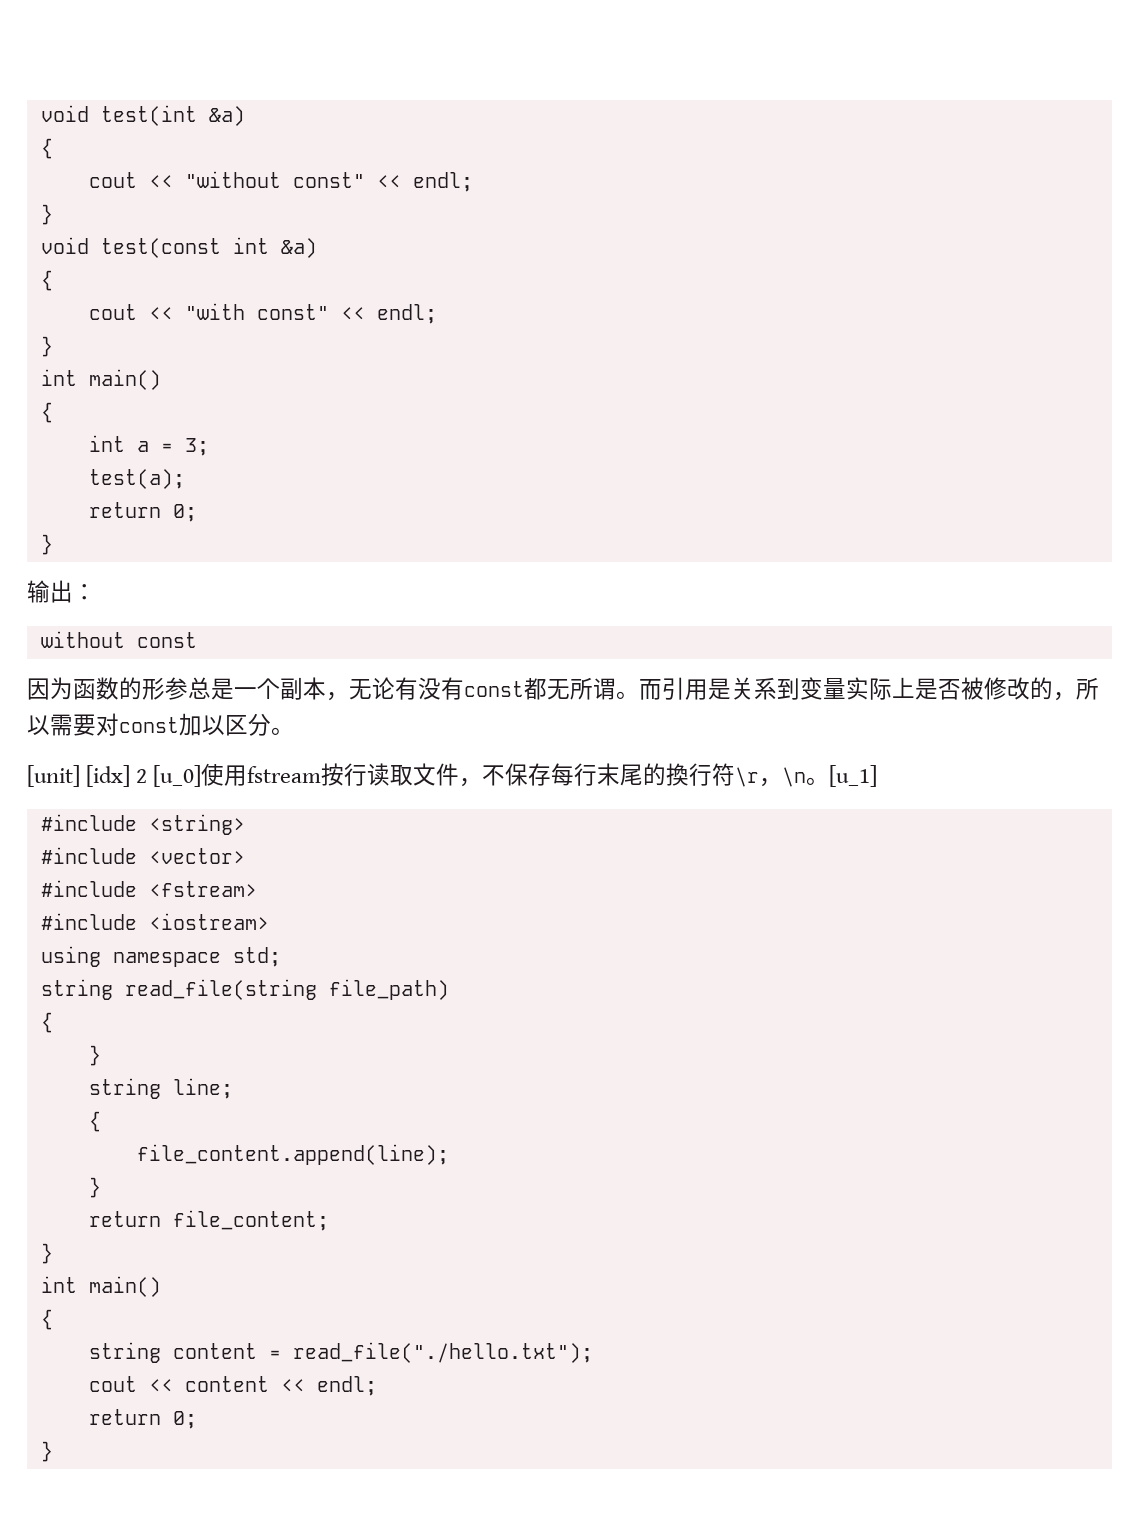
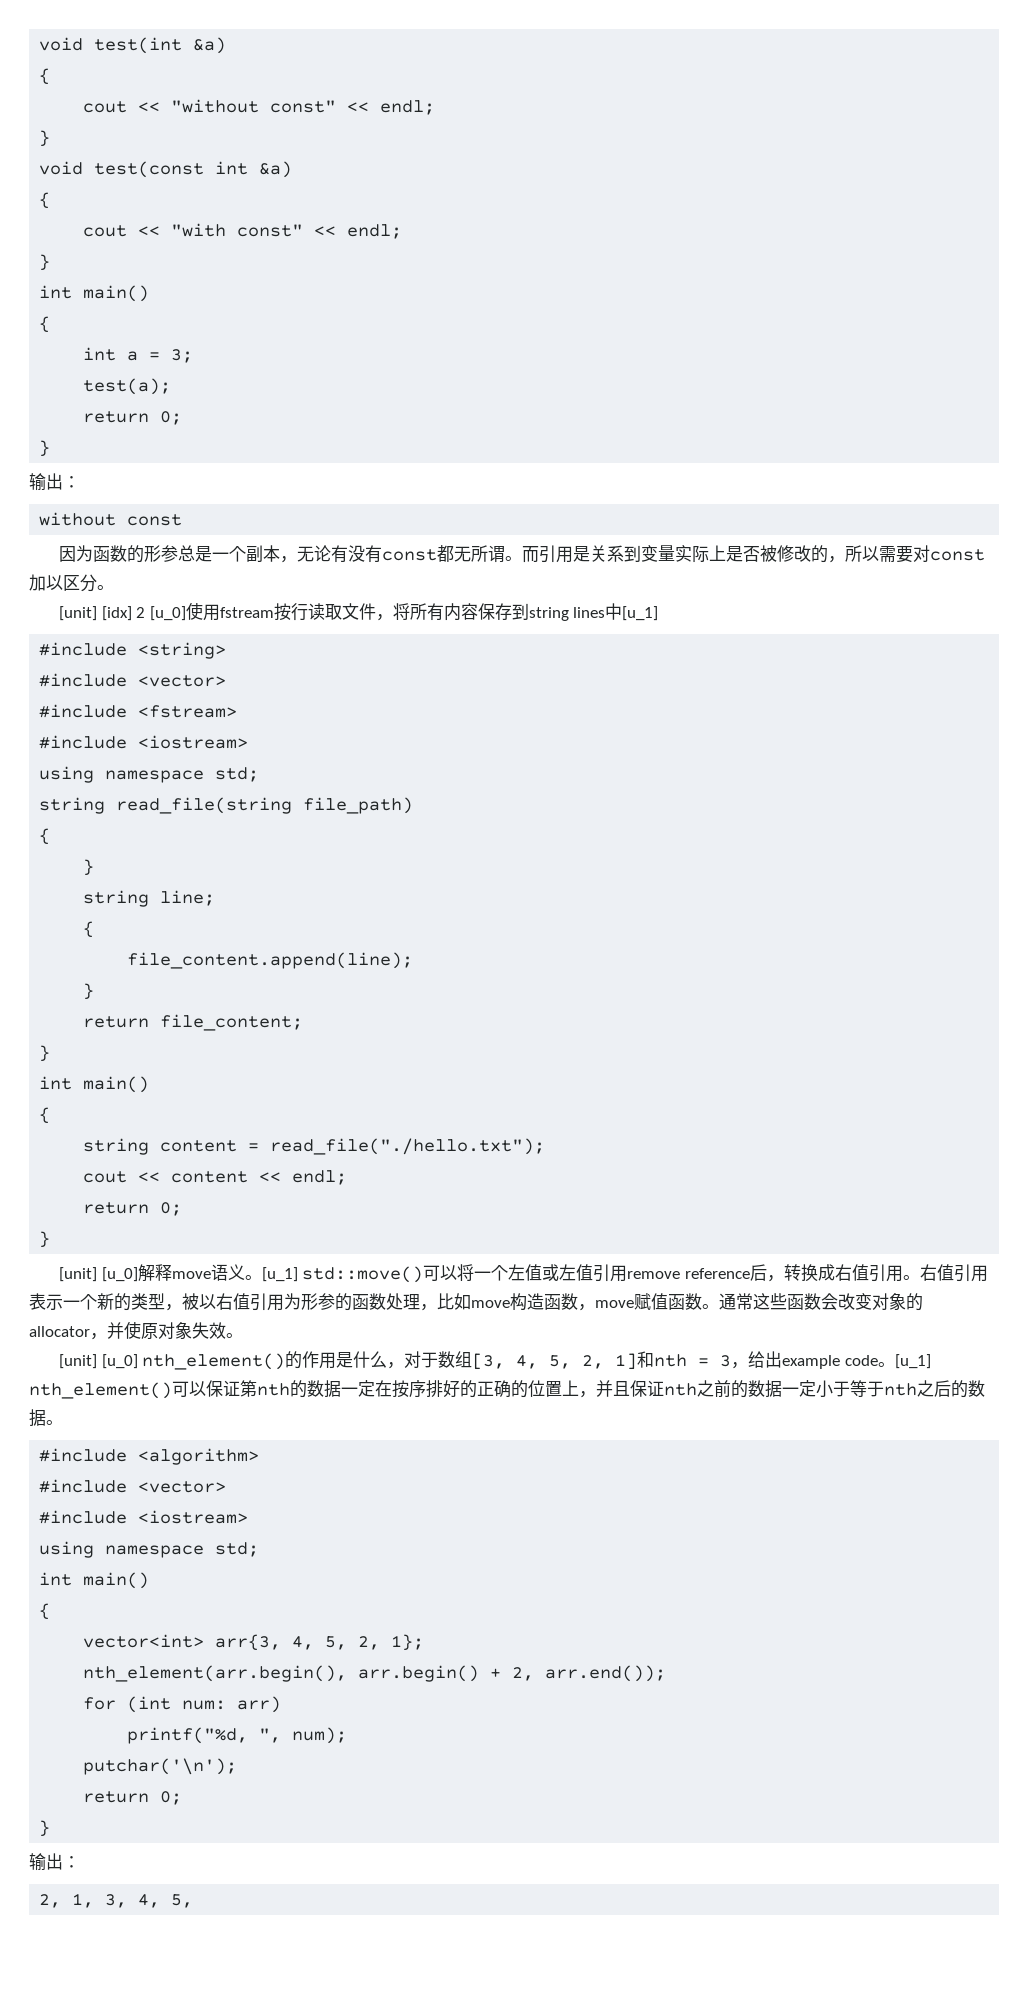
- [unit] [idx] 2 [u_0]使用fstream按行读取文件，不保存每行末尾的換行符\r，\n。[u_1]
+ [unit] [idx] 2 [u_0]使用fstream按行读取文件，将所有内容保存到string lines中[u_1]
+ [unit] [u_0]解释move语义。[u_1] std::move()可以将一个左值或左值引用remove reference后，转换成右值引用。右值引用表示一个新的类型，被以右值引用为形参的函数处理，比如move构造函数，move赋值函数。通常这些函数会改变对象的allocator，并使原对象失效。
+ [unit] [u_0] nth_element()的作用是什么，对于数组[3, 4, 5, 2, 1]和nth = 3，给出example code。[u_1] nth_element()可以保证第nth的数据一定在按序排好的正确的位置上，并且保证nth之前的数据一定小于等于nth之后的数据。
+ #include <algorithm>
+ #include <vector>
+ #include <iostream>
+ using namespace std;
+ int main()
+ {
+ vector<int> arr{3, 4, 5, 2, 1};
+ nth_element(arr.begin(), arr.begin() + 2, arr.end());
+ for (int num: arr)
+ printf("%d, ", num);
+ putchar('\n');
+ return 0;
+ }
+ 输出：
+ 2, 1, 3, 4, 5,

